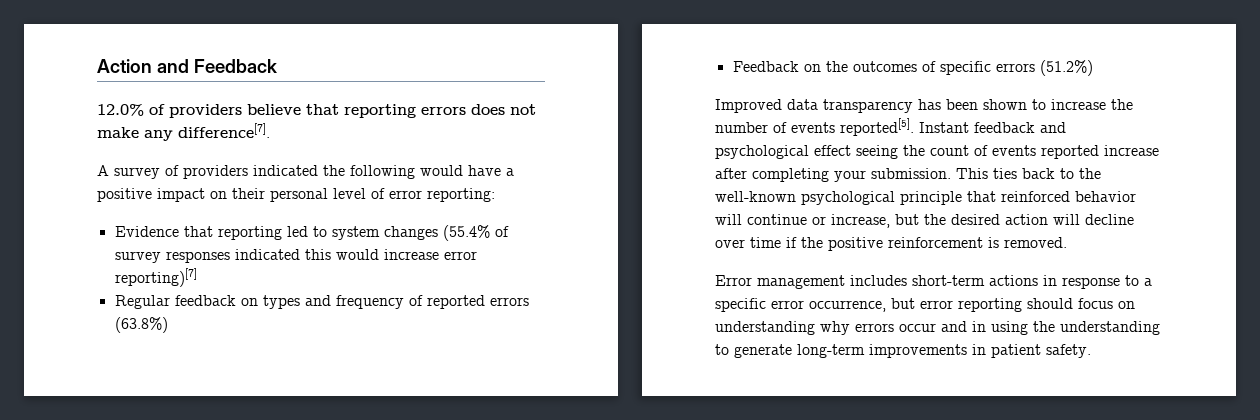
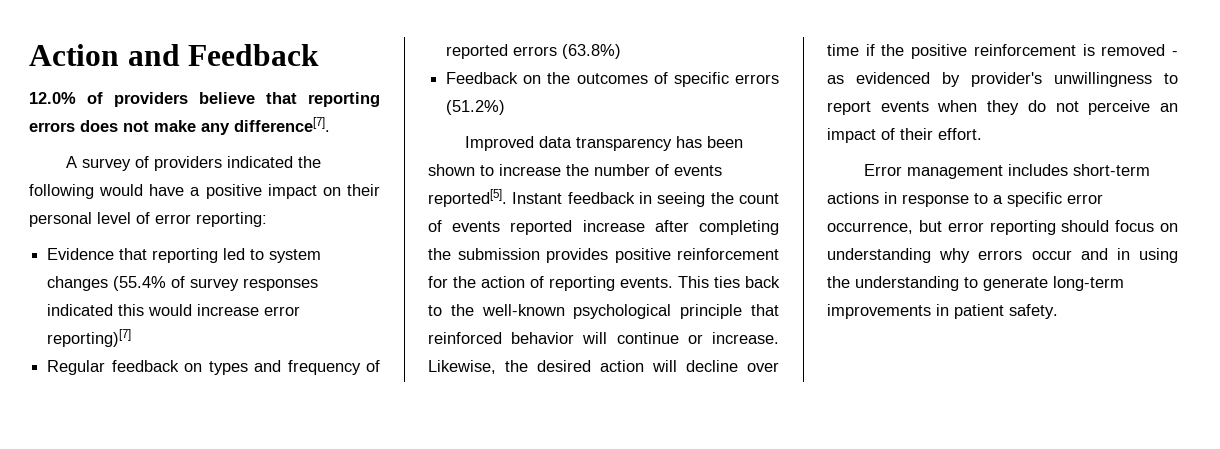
- Instant feedback and psychological effect seeing the count of events reported increase after completing your submission.
+ Instant feedback in seeing the count of events reported increase after completing the submission provides positive reinforcement for the action of reporting events.
- This ties back to the well-known psychological principle that reinforced behavior will continue or increase, but the desired action will decline over time if the positive reinforcement is removed.
+ This ties back to the well-known psychological principle that reinforced behavior will continue or increase. Likewise, the desired action will decline over time if the positive reinforcement is removed - as evidenced by provider's unwillingness to report events when they do not perceive an impact of their effort.

